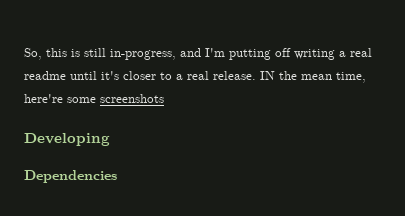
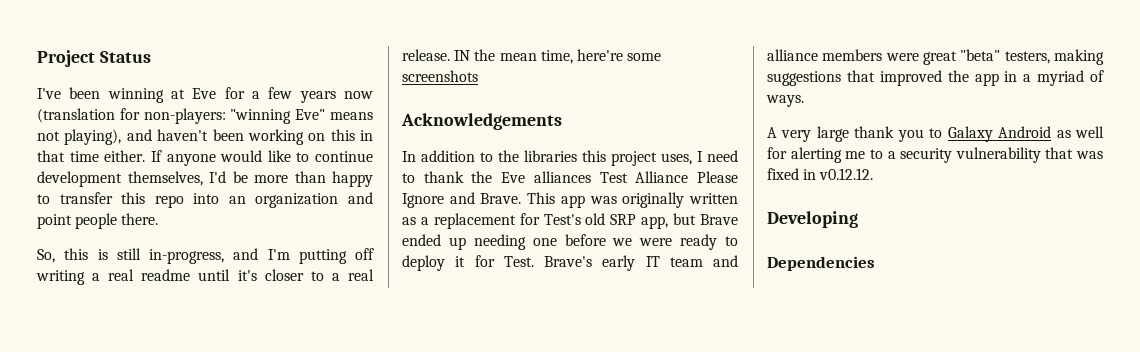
+ Project Status
+ I've been winning at Eve for a few years now (translation for non-players: "winning Eve" means not playing), and haven't been working on this in that time either. If anyone would like to continue development themselves, I'd be more than happy to transfer this repo into an organization and point people there.
+ Acknowledgements
+ In addition to the libraries this project uses, I need to thank the Eve alliances Test Alliance Please Ignore and Brave. This app was originally written as a replacement for Test's old SRP app, but Brave ended up needing one before we were ready to deploy it for Test. Brave's early IT team and alliance members were great "beta" testers, making suggestions that improved the app in a myriad of ways.
+ A very large thank you to Galaxy Android as well for alerting me to a security vulnerability that was fixed in v0.12.12.

